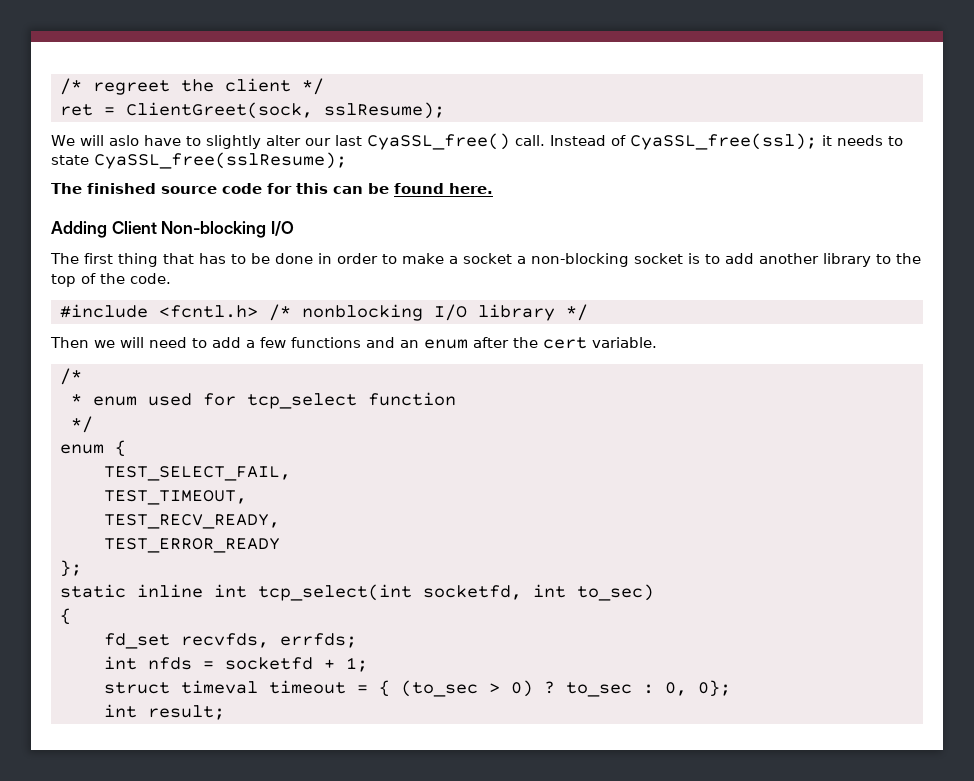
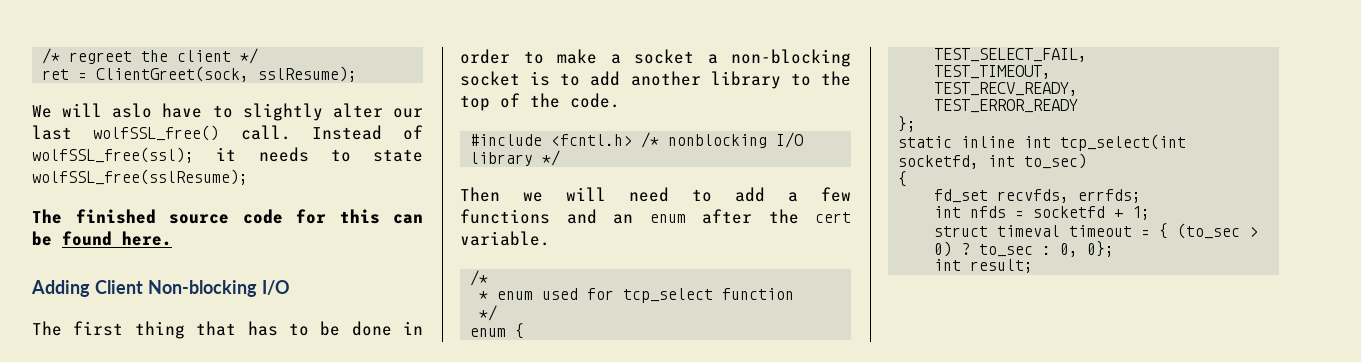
- We will aslo have to slightly alter our last CyaSSL_free() call.
+ We will aslo have to slightly alter our last wolfSSL_free() call.
- Instead of CyaSSL_free(ssl); it needs to state CyaSSL_free(sslResume);
+ Instead of wolfSSL_free(ssl); it needs to state wolfSSL_free(sslResume);

